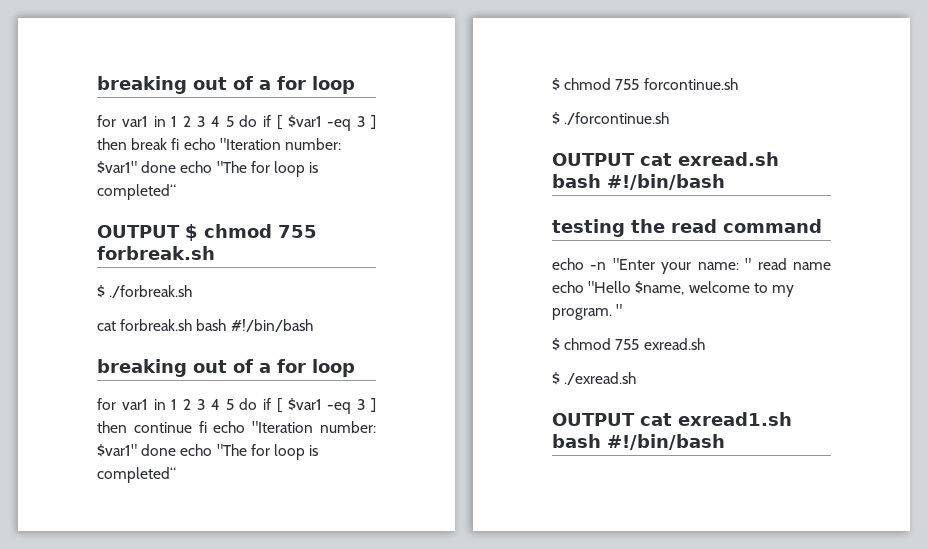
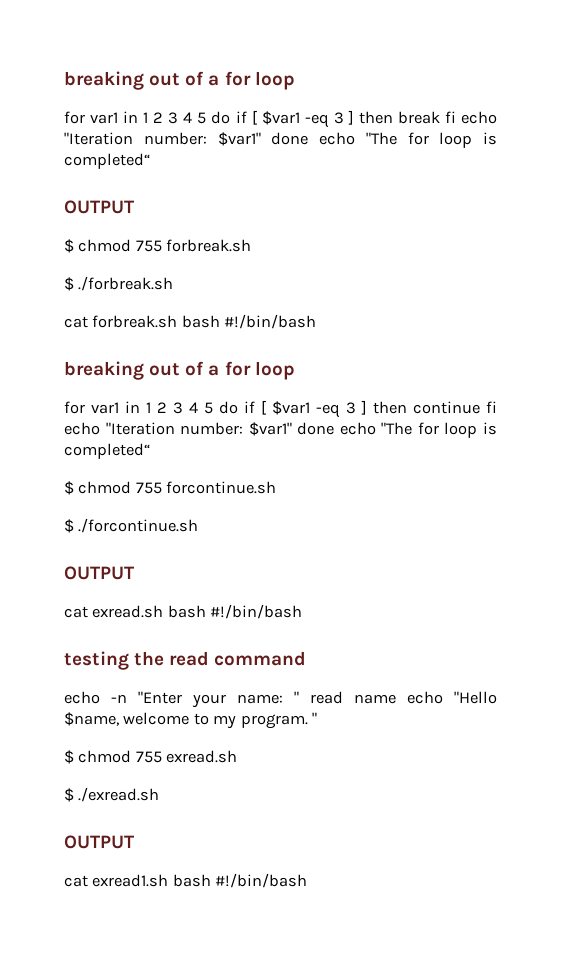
  for var1 in 1 2 3 4 5 do if [ $var1 -eq 3 ] then break fi echo "Iteration number: $var1" done echo "The for loop is completed“
- OUTPUT $ chmod 755 forbreak.sh
+ OUTPUT
+ $ chmod 755 forbreak.sh
  $ ./forcontinue.sh
- OUTPUT cat exread.sh bash #!/bin/bash
+ OUTPUT
+ cat exread.sh bash #!/bin/bash
  $ ./exread.sh
- OUTPUT cat exread1.sh bash #!/bin/bash
+ OUTPUT
+ cat exread1.sh bash #!/bin/bash

